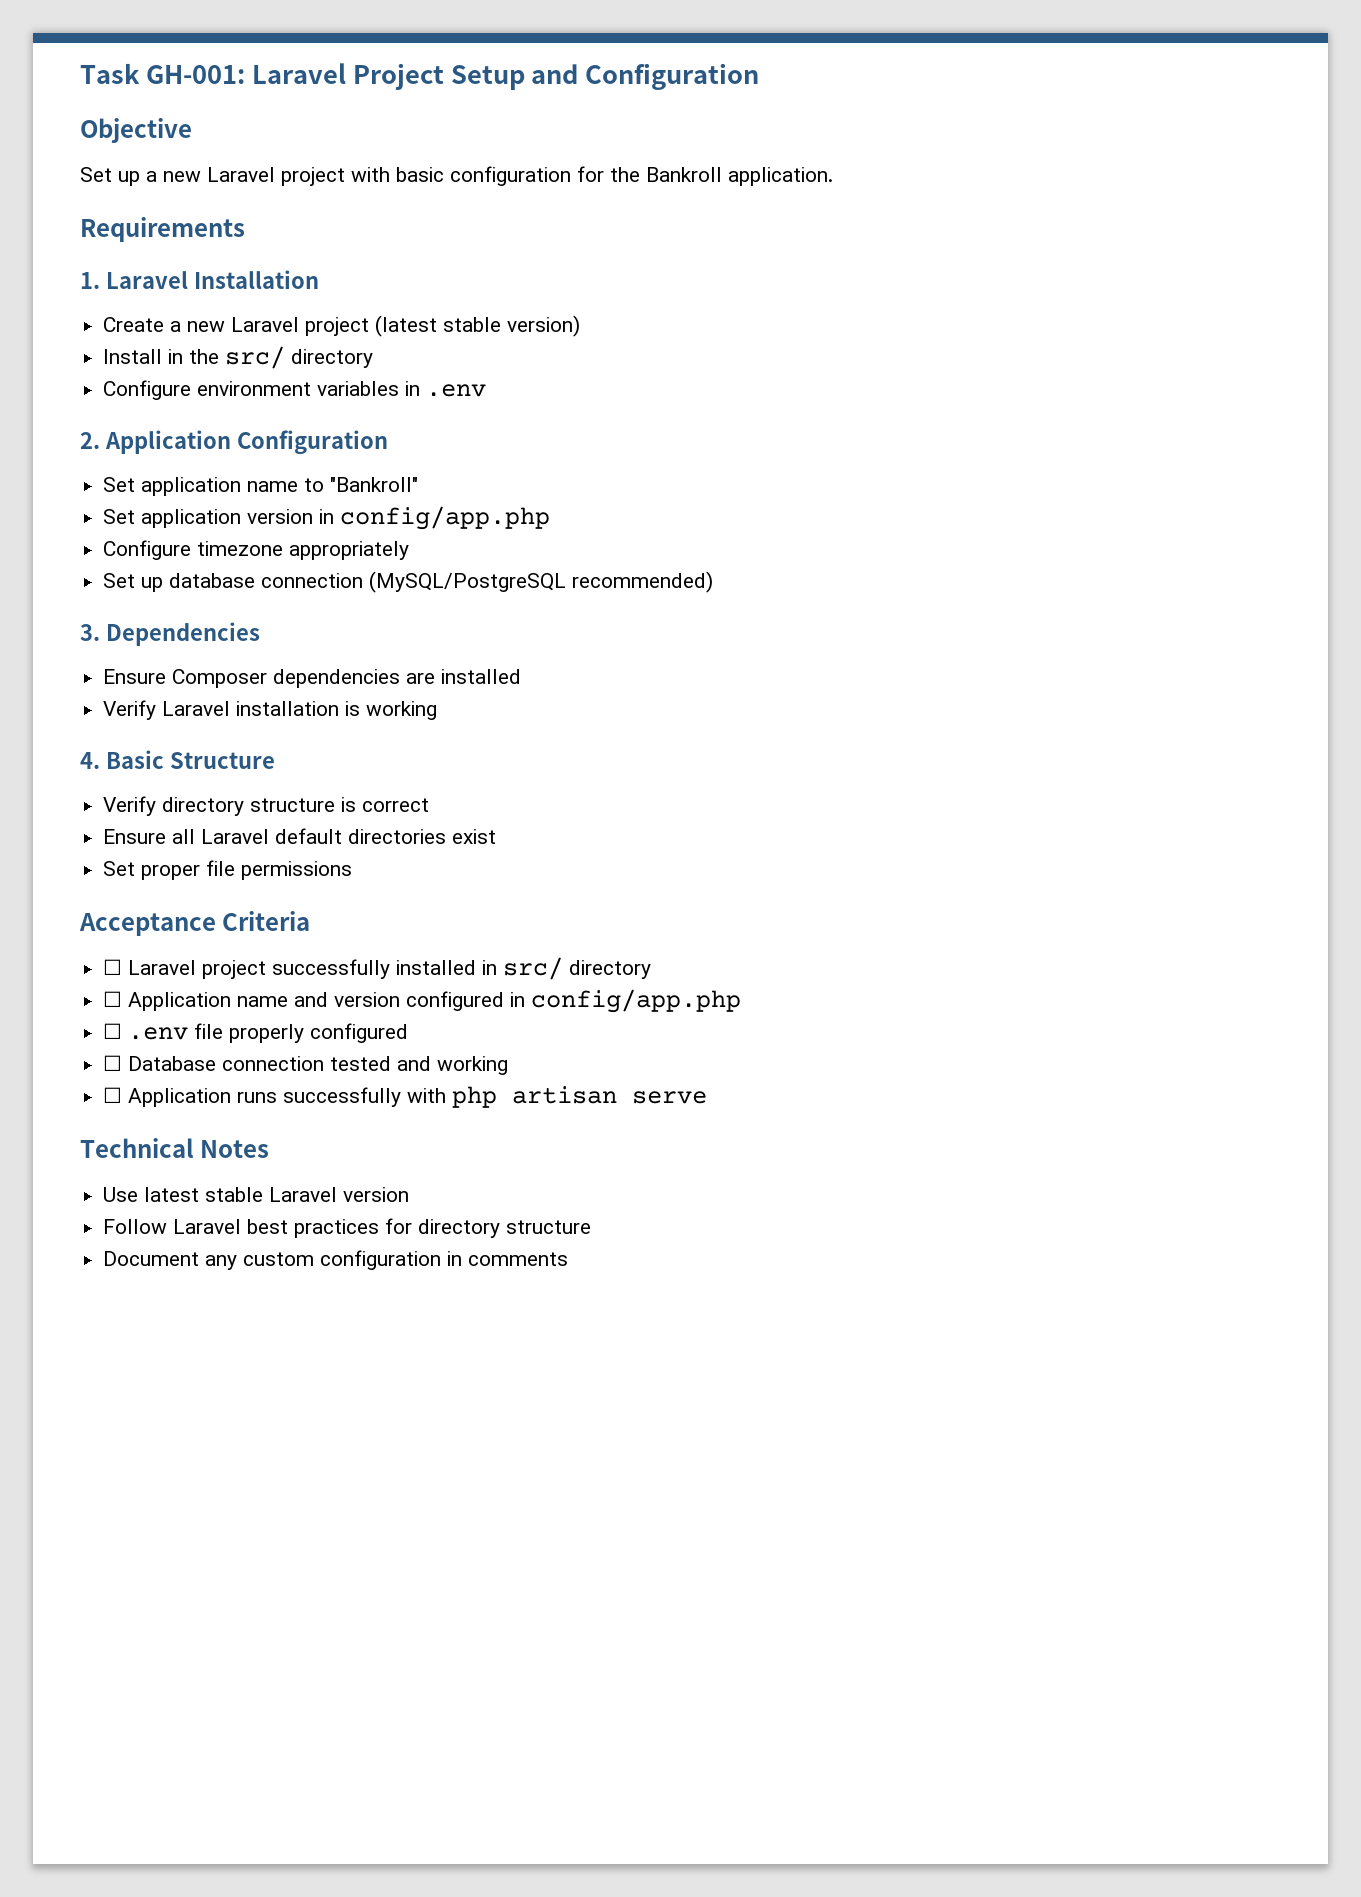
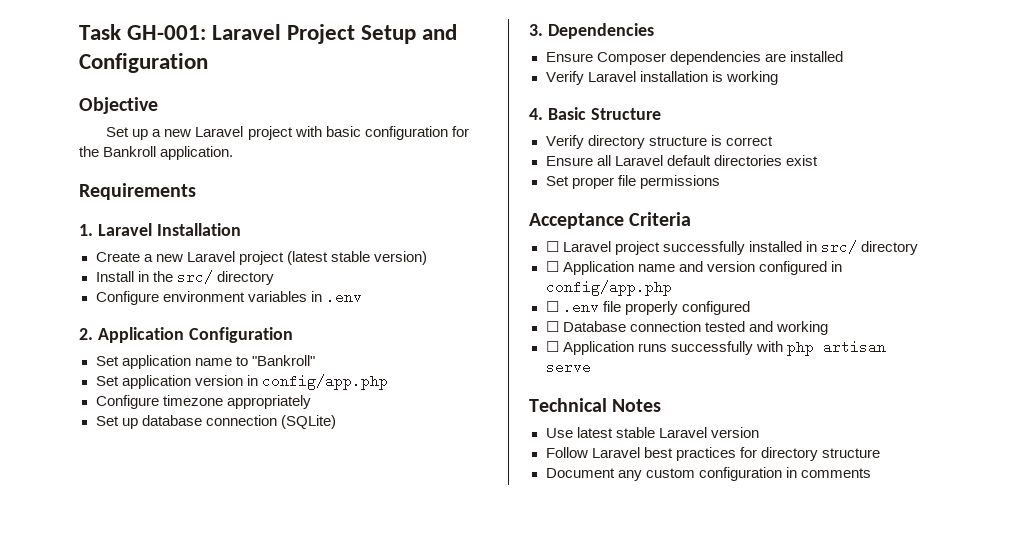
- Set up database connection (MySQL/PostgreSQL recommended)
+ Set up database connection (SQLite)

